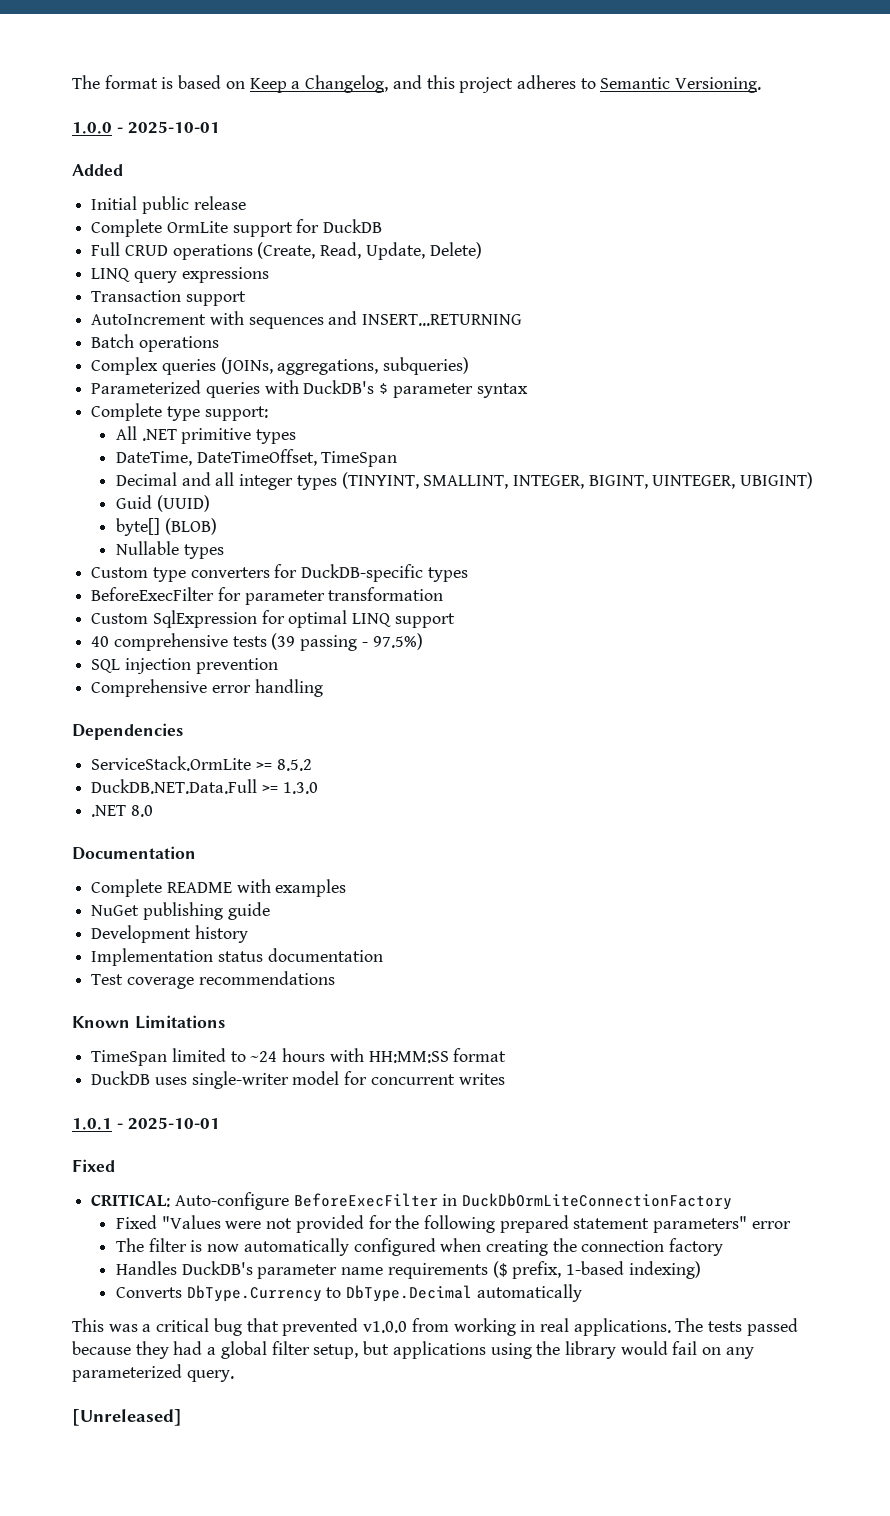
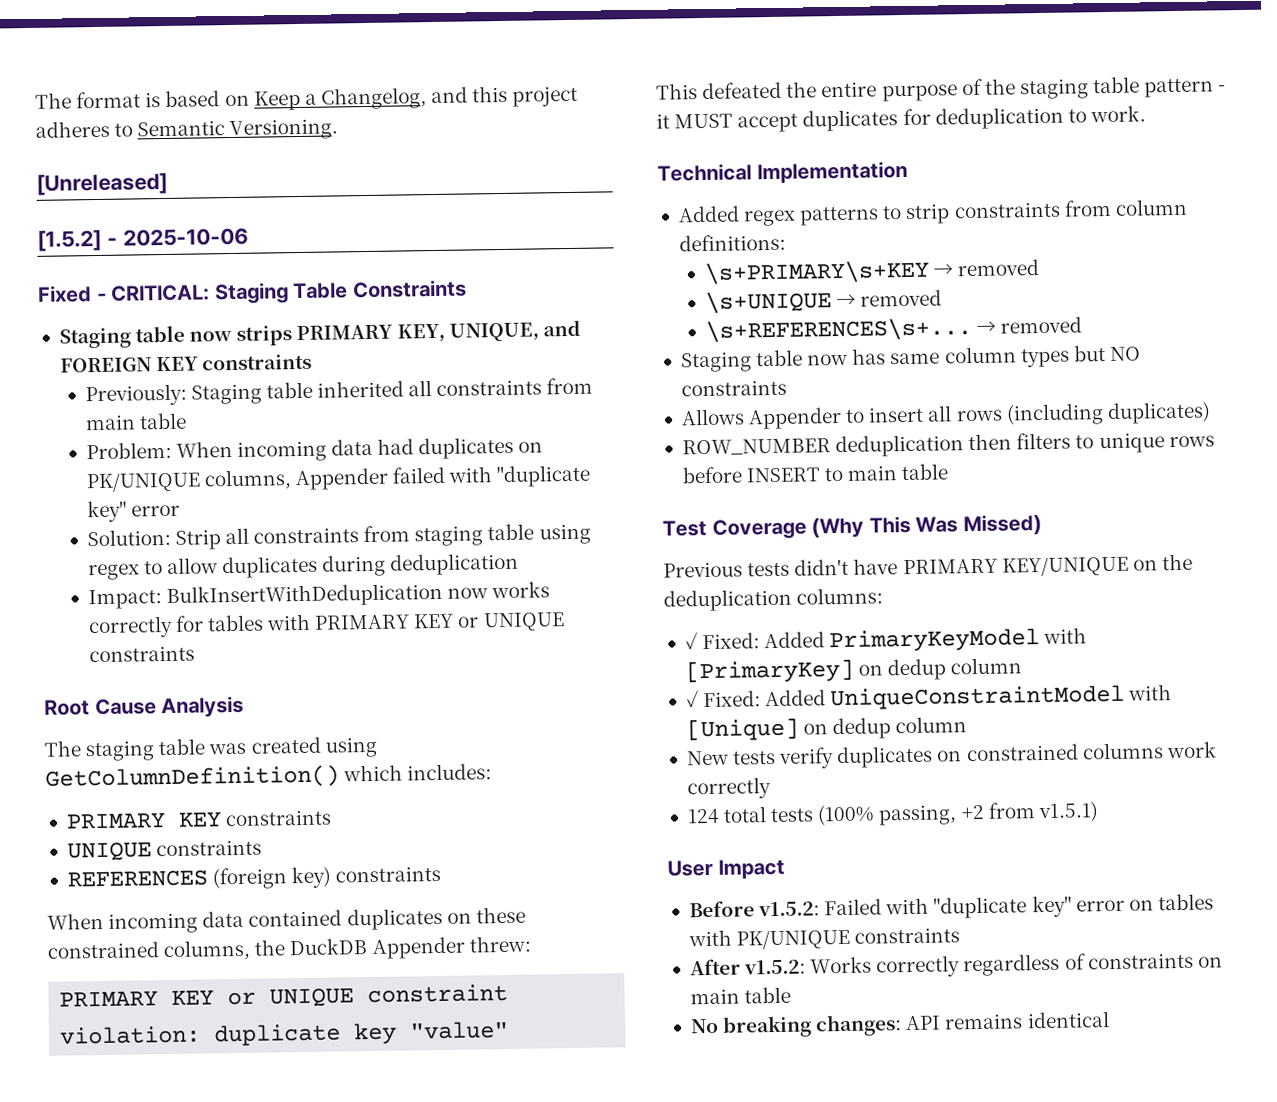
- 1.0.0 - 2025-10-01
- Added
- Initial public release
- Complete OrmLite support for DuckDB
- Full CRUD operations (Create, Read, Update, Delete)
- LINQ query expressions
- Transaction support
- AutoIncrement with sequences and INSERT...RETURNING
- Batch operations
- Complex queries (JOINs, aggregations, subqueries)
- Parameterized queries with DuckDB's $ parameter syntax
- Complete type support:
- All .NET primitive types
- DateTime, DateTimeOffset, TimeSpan
- Decimal and all integer types (TINYINT, SMALLINT, INTEGER, BIGINT, UINTEGER, UBIGINT)
- Guid (UUID)
- byte[] (BLOB)
- Nullable types
- Custom type converters for DuckDB-specific types
- BeforeExecFilter for parameter transformation
- Custom SqlExpression for optimal LINQ support
- 40 comprehensive tests (39 passing - 97.5%)
- SQL injection prevention
- Comprehensive error handling
- Dependencies
- ServiceStack.OrmLite >= 8.5.2
- DuckDB.NET.Data.Full >= 1.3.0
- .NET 8.0
- Documentation
- Complete README with examples
- NuGet publishing guide
- Development history
- Implementation status documentation
- Test coverage recommendations
- Known Limitations
- TimeSpan limited to ~24 hours with HH:MM:SS format
- DuckDB uses single-writer model for concurrent writes
- 1.0.1 - 2025-10-01
- Fixed
- CRITICAL: Auto-configure BeforeExecFilter in DuckDbOrmLiteConnectionFactory
- Fixed "Values were not provided for the following prepared statement parameters" error
- The filter is now automatically configured when creating the connection factory
- Handles DuckDB's parameter name requirements ($ prefix, 1-based indexing)
- Converts DbType.Currency to DbType.Decimal automatically
- This was a critical bug that prevented v1.0.0 from working in real applications. The tests passed because they had a global filter setup, but applications using the library would fail on any parameterized query.
  [Unreleased]
+ [1.5.2] - 2025-10-06
+ Fixed - CRITICAL: Staging Table Constraints
+ Staging table now strips PRIMARY KEY, UNIQUE, and FOREIGN KEY constraints
+ Previously: Staging table inherited all constraints from main table
+ Problem: When incoming data had duplicates on PK/UNIQUE columns, Appender failed with "duplicate key" error
+ Solution: Strip all constraints from staging table using regex to allow duplicates during deduplication
+ Impact: BulkInsertWithDeduplication now works correctly for tables with PRIMARY KEY or UNIQUE constraints
+ Root Cause Analysis
+ The staging table was created using GetColumnDefinition() which includes:
+ PRIMARY KEY constraints
+ UNIQUE constraints
+ REFERENCES (foreign key) constraints
+ When incoming data contained duplicates on these constrained columns, the DuckDB Appender threw:
+ PRIMARY KEY or UNIQUE constraint violation: duplicate key "value"
+ This defeated the entire purpose of the staging table pattern - it MUST accept duplicates for deduplication to work.
+ Technical Implementation
+ Added regex patterns to strip constraints from column definitions:
+ \s+PRIMARY\s+KEY → removed
+ \s+UNIQUE → removed
+ \s+REFERENCES\s+... → removed
+ Staging table now has same column types but NO constraints
+ Allows Appender to insert all rows (including duplicates)
+ ROW_NUMBER deduplication then filters to unique rows before INSERT to main table
+ Test Coverage (Why This Was Missed)
+ Previous tests didn't have PRIMARY KEY/UNIQUE on the deduplication columns:
+ ✓ Fixed: Added PrimaryKeyModel with [PrimaryKey] on dedup column
+ ✓ Fixed: Added UniqueConstraintModel with [Unique] on dedup column
+ New tests verify duplicates on constrained columns work correctly
+ 124 total tests (100% passing, +2 from v1.5.1)
+ User Impact
+ Before v1.5.2: Failed with "duplicate key" error on tables with PK/UNIQUE constraints
+ After v1.5.2: Works correctly regardless of constraints on main table
+ No breaking changes: API remains identical

